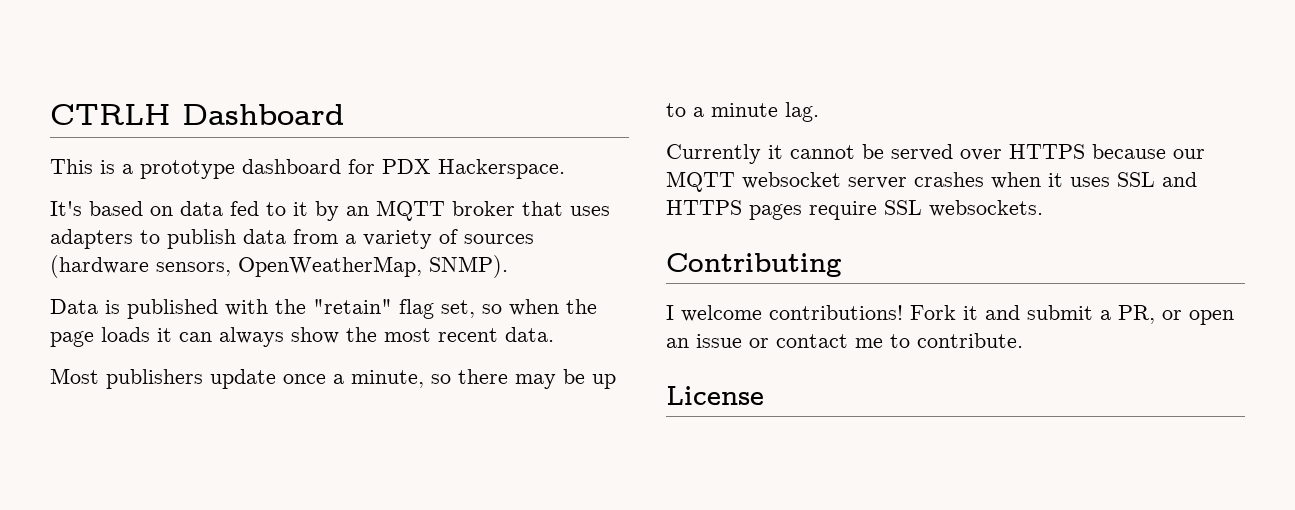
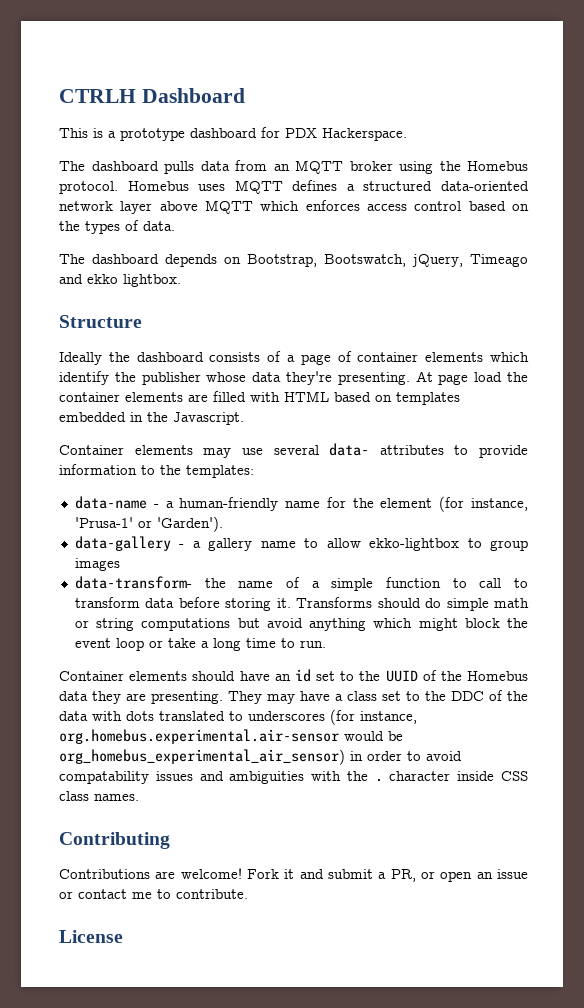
- It's based on data fed to it by an MQTT broker that uses adapters to publish data from a variety of sources (hardware sensors, OpenWeatherMap, SNMP).
- Data is published with the "retain" flag set, so when the page loads it can always show the most recent data.
- Most publishers update once a minute, so there may be up to a minute lag.
- Currently it cannot be served over HTTPS because our MQTT websocket server crashes when it uses SSL and HTTPS pages require SSL websockets.
+ The dashboard pulls data from an MQTT broker using the Homebus protocol. Homebus uses MQTT defines a structured data-oriented network layer above MQTT which enforces access control based on the types of data.
+ The dashboard depends on Bootstrap, Bootswatch, jQuery, Timeago and ekko lightbox.
+ Structure
+ Ideally the dashboard consists of a page of container elements which identify the publisher whose data they're presenting. At page load the container elements are filled with HTML based on templates embedded in the Javascript.
+ Container elements may use several data- attributes to provide information to the templates:
+ data-name - a human-friendly name for the element (for instance, 'Prusa-1' or 'Garden').
+ data-gallery - a gallery name to allow ekko-lightbox to group images
+ data-transform- the name of a simple function to call to transform data before storing it. Transforms should do simple math or string computations but avoid anything which might block the event loop or take a long time to run.
+ Container elements should have an id set to the UUID of the Homebus data they are presenting. They may have a class set to the DDC of the data with dots translated to underscores (for instance, org.homebus.experimental.air-sensor would be org_homebus_experimental_air_sensor) in order to avoid compatability issues and ambiguities with the . character inside CSS class names.
  Contributing
- I welcome contributions!
+ Contributions are welcome!

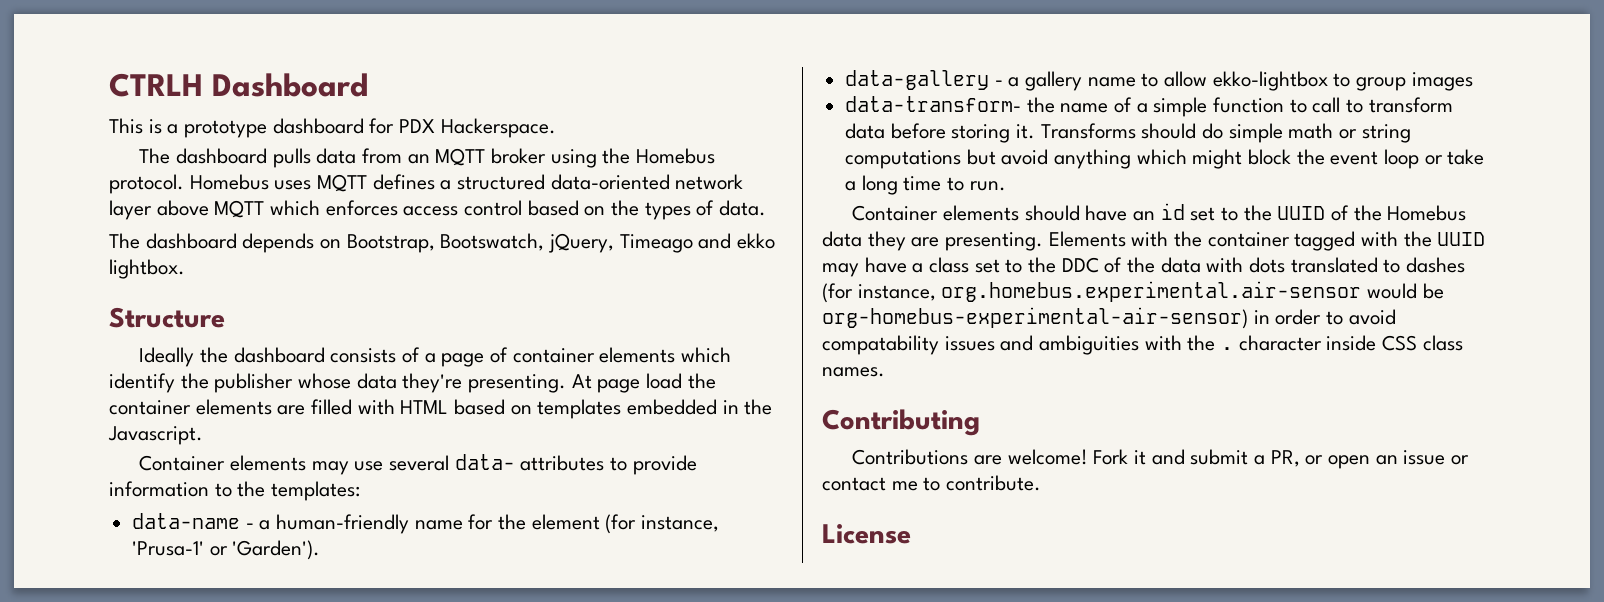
- They may have a class set to the DDC of the data with dots translated to underscores (for instance, org.homebus.experimental.air-sensor would be org_homebus_experimental_air_sensor) in order to avoid compatability issues and ambiguities with the . character inside CSS class names.
+ Elements with the container tagged with the UUID may have a class set to the DDC of the data with dots translated to dashes (for instance, org.homebus.experimental.air-sensor would be org-homebus-experimental-air-sensor) in order to avoid compatability issues and ambiguities with the . character inside CSS class names.

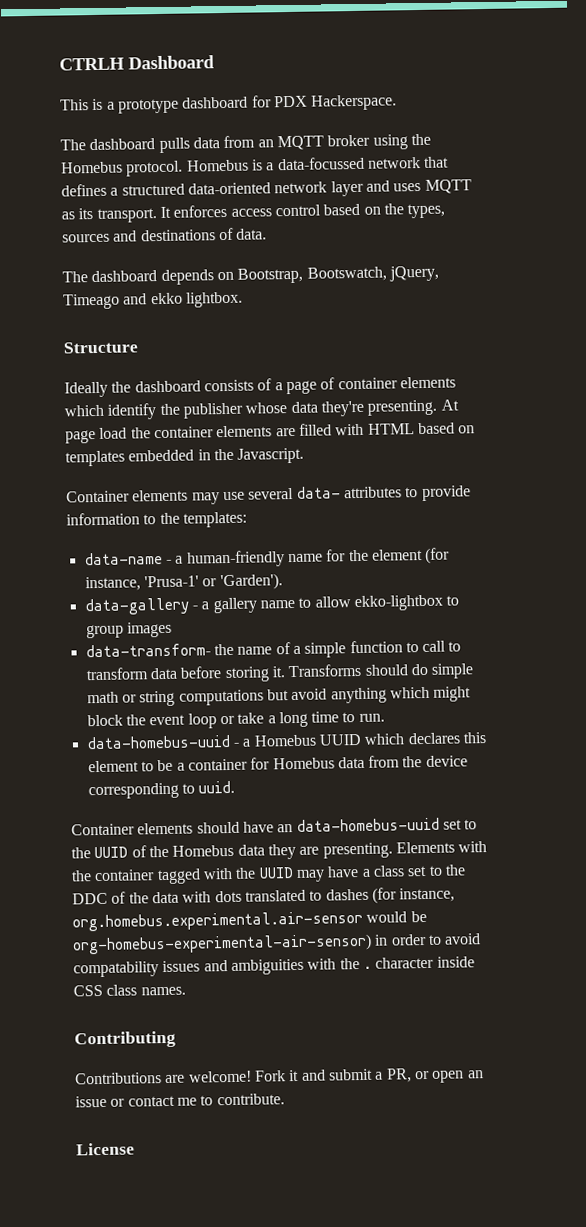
- Homebus uses MQTT defines a structured data-oriented network layer above MQTT which enforces access control based on the types of data.
+ Homebus is a data-focussed network that defines a structured data-oriented network layer and uses MQTT as its transport. It enforces access control based on the types, sources and destinations of data.
+ data-homebus-uuid - a Homebus UUID which declares this element to be a container for Homebus data from the device corresponding to uuid.
- Container elements should have an id set to the UUID of the Homebus data they are presenting.
+ Container elements should have an data-homebus-uuid set to the UUID of the Homebus data they are presenting.

